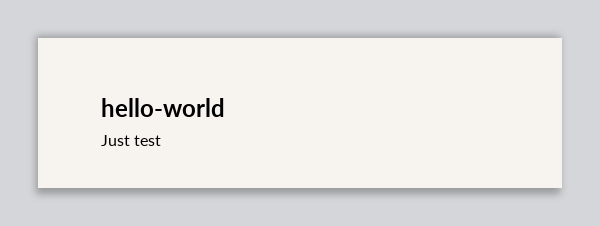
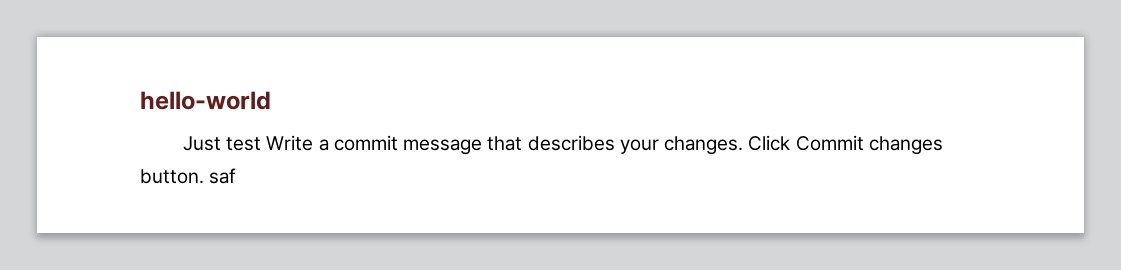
- Just test
+ Just test Write a commit message that describes your changes. Click Commit changes button. saf

